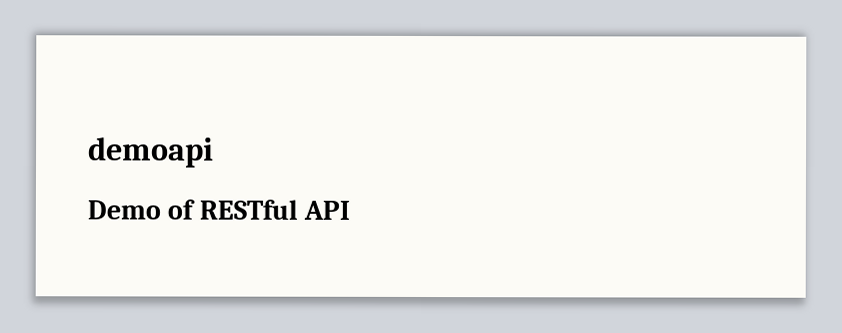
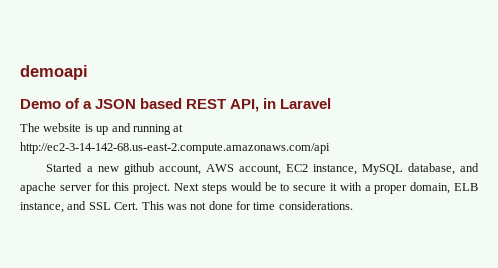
- Demo of RESTful API
+ Demo of a JSON based REST API, in Laravel
+ The website is up and running at http://ec2-3-14-142-68.us-east-2.compute.amazonaws.com/api
+ Started a new github account, AWS account, EC2 instance, MySQL database, and apache server for this project. Next steps would be to secure it with a proper domain, ELB instance, and SSL Cert. This was not done for time considerations.

